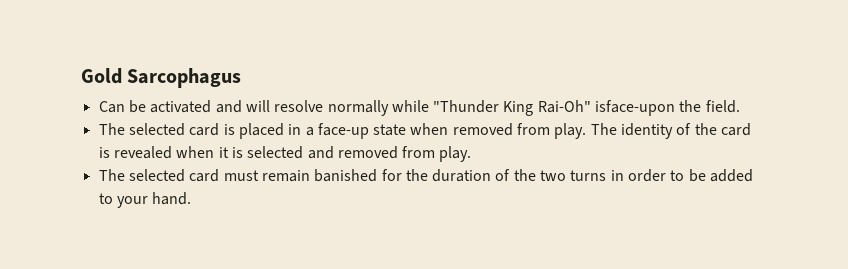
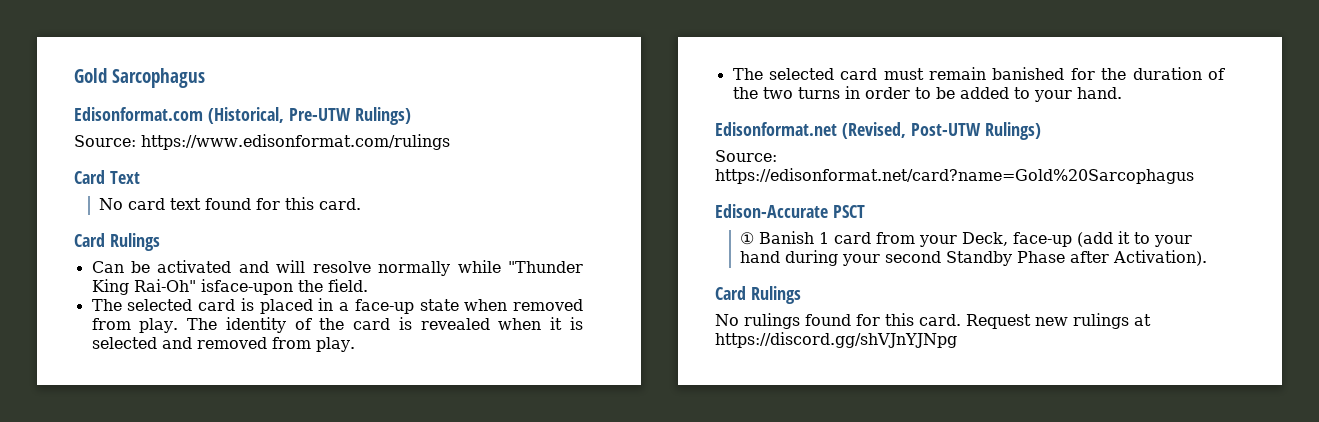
+ Edisonformat.com (Historical, Pre-UTW Rulings)
+ Source: https://www.edisonformat.com/rulings
+ Card Text
+ No card text found for this card.
+ Card Rulings
+ Edisonformat.net (Revised, Post-UTW Rulings)
+ Source: https://edisonformat.net/card?name=Gold%20Sarcophagus
+ Edison-Accurate PSCT
+ ① Banish 1 card from your Deck, face-up (add it to your hand during your second Standby Phase after Activation).
+ Card Rulings
+ No rulings found for this card. Request new rulings at https://discord.gg/shVJnYJNpg

